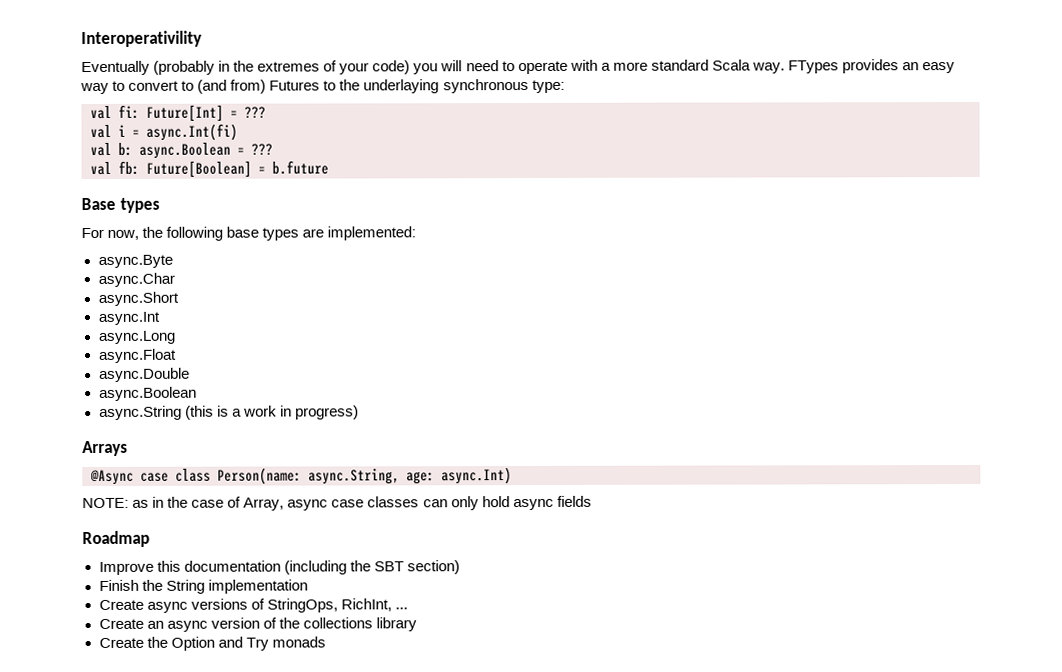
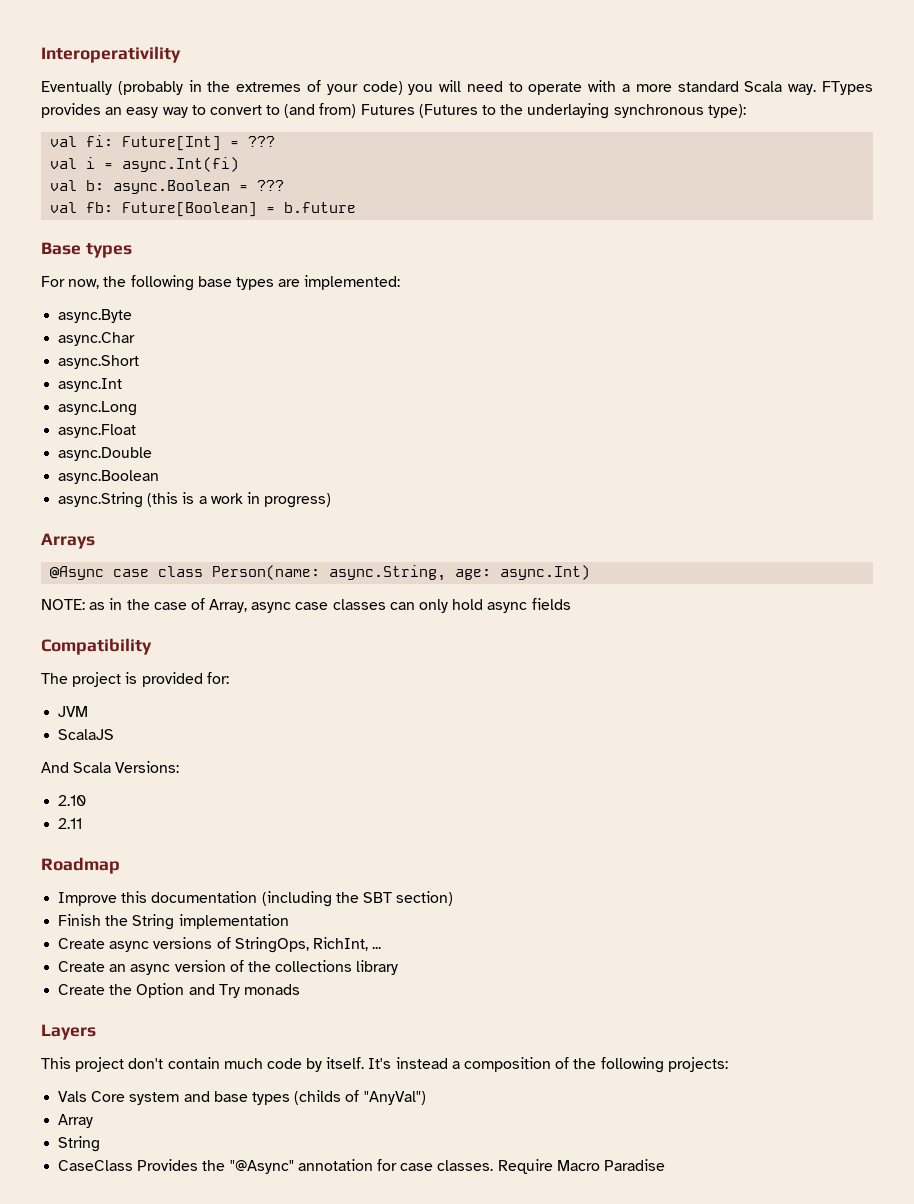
- FTypes provides an easy way to convert to (and from) Futures to the underlaying synchronous type:
+ FTypes provides an easy way to convert to (and from) Futures (Futures to the underlaying synchronous type):
+ Compatibility
+ The project is provided for:
+ JVM
+ ScalaJS
+ And Scala Versions:
+ 2.10
+ 2.11
+ Layers
+ This project don't contain much code by itself. It's instead a composition of the following projects:
+ Vals Core system and base types (childs of "AnyVal")
+ Array
+ String
+ CaseClass Provides the "@Async" annotation for case classes. Require Macro Paradise

